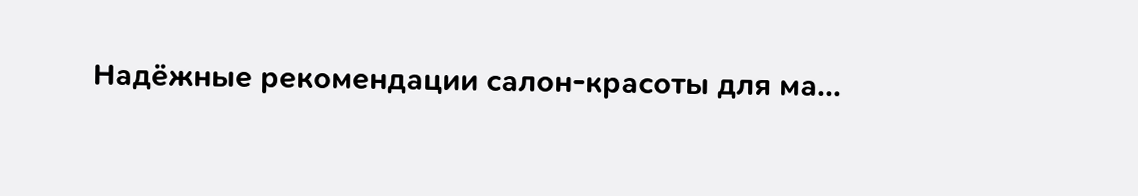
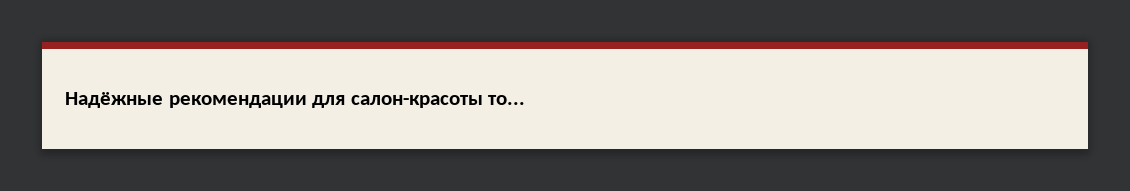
- Надёжные рекомендации салон-красоты для ма...
+ Надёжные рекомендации для салон-красоты то...

